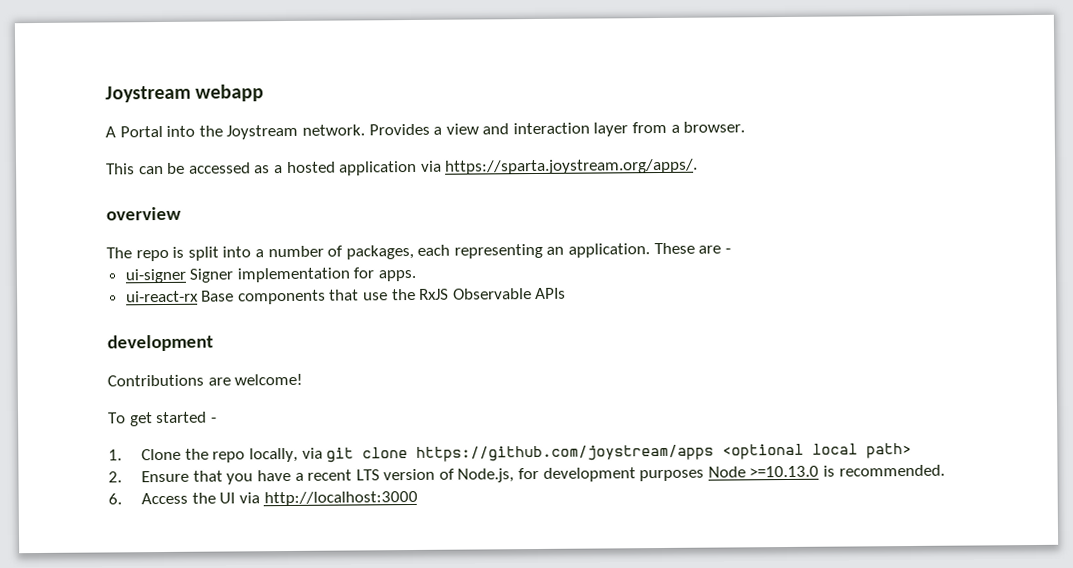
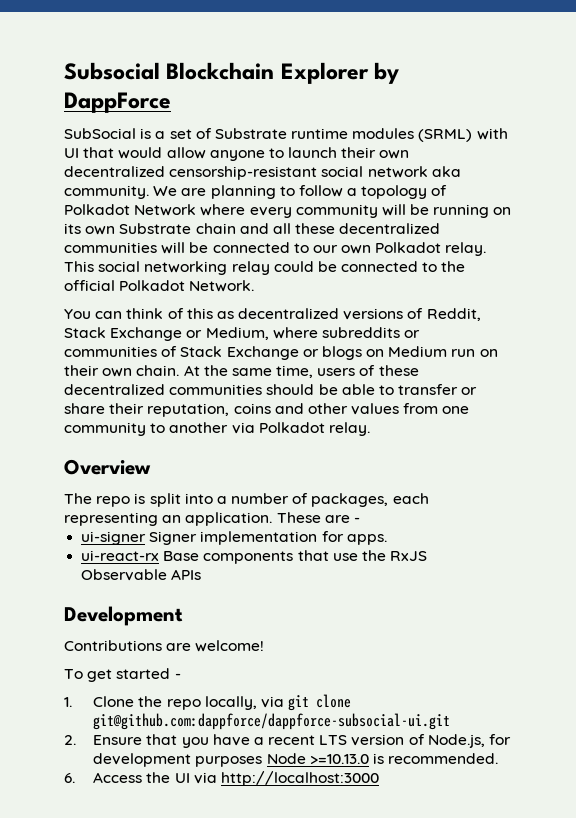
- Joystream webapp
- A Portal into the Joystream network. Provides a view and interaction layer from a browser.
- This can be accessed as a hosted application via https://sparta.joystream.org/apps/.
- overview
+ Subsocial Blockchain Explorer by DappForce
+ SubSocial is a set of Substrate runtime modules (SRML) with UI that would allow anyone to launch their own decentralized censorship-resistant social network aka community. We are planning to follow a topology of Polkadot Network where every community will be running on its own Substrate chain and all these decentralized communities will be connected to our own Polkadot relay. This social networking relay could be connected to the official Polkadot Network.
+ You can think of this as decentralized versions of Reddit, Stack Exchange or Medium, where subreddits or communities of Stack Exchange or blogs on Medium run on their own chain. At the same time, users of these decentralized communities should be able to transfer or share their reputation, coins and other values from one community to another via Polkadot relay.
+ Overview
  ui-react-rx Base components that use the RxJS Observable APIs
- development
+ Development
- 1. Clone the repo locally, via git clone https://github.com/joystream/apps <optional local path>
+ 1. Clone the repo locally, via git clone git@github.com:dappforce/dappforce-subsocial-ui.git

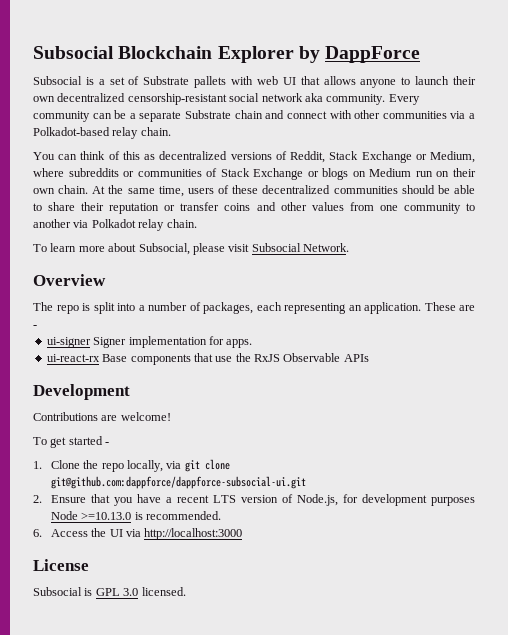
- SubSocial is a set of Substrate runtime modules (SRML) with UI that would allow anyone to launch their own decentralized censorship-resistant social network aka community.
+ Subsocial is a set of Substrate pallets with web UI that allows anyone to launch their own decentralized censorship-resistant social network aka community.
- We are planning to follow a topology of Polkadot Network where every community will be running on its own Substrate chain and all these decentralized communities will be connected to our own Polkadot relay. This social networking relay could be connected to the official Polkadot Network.
+ Every community can be a separate Substrate chain and connect with other communities via a Polkadot-based relay chain.
- At the same time, users of these decentralized communities should be able to transfer or share their reputation, coins and other values from one community to another via Polkadot relay.
+ At the same time, users of these decentralized communities should be able to share their reputation or transfer coins and other values from one community to another via Polkadot relay chain.
+ To learn more about Subsocial, please visit Subsocial Network.
+ License
+ Subsocial is GPL 3.0 licensed.

